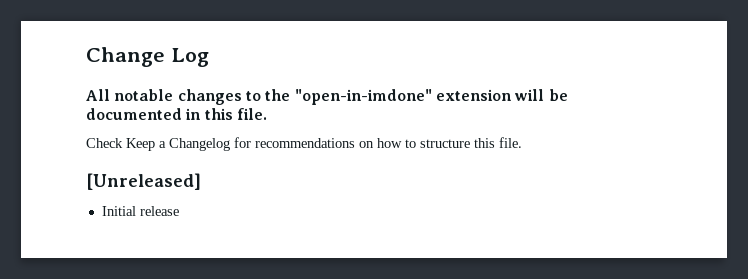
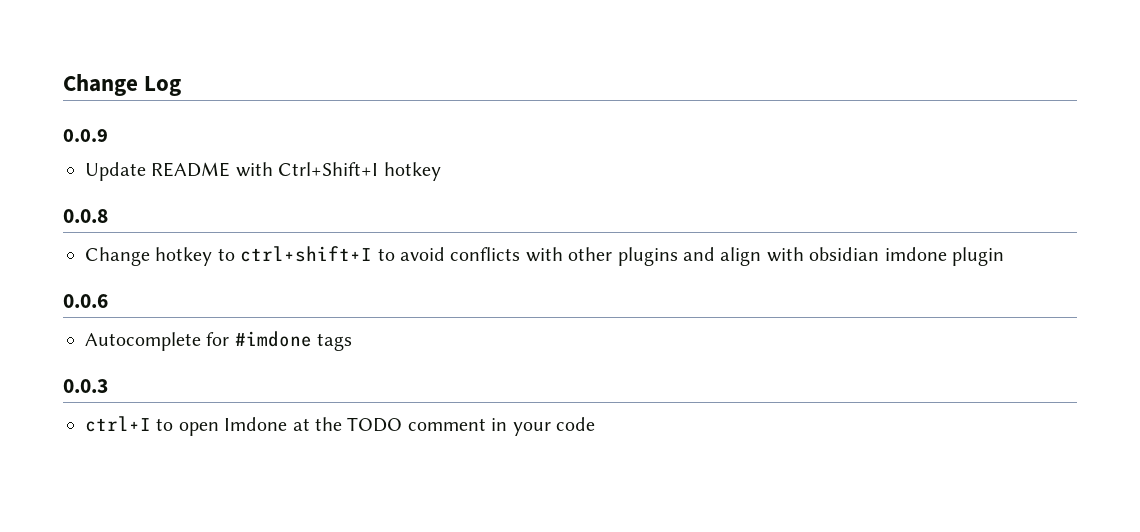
- All notable changes to the "open-in-imdone" extension will be documented in this file.
- Check Keep a Changelog for recommendations on how to structure this file.
- [Unreleased]
- Initial release
+ 0.0.9
+ Update README with Ctrl+Shift+I hotkey
+ 0.0.8
+ Change hotkey to ctrl+shift+I to avoid conflicts with other plugins and align with obsidian imdone plugin
+ 0.0.6
+ Autocomplete for #imdone tags
+ 0.0.3
+ ctrl+I to open Imdone at the TODO comment in your code

